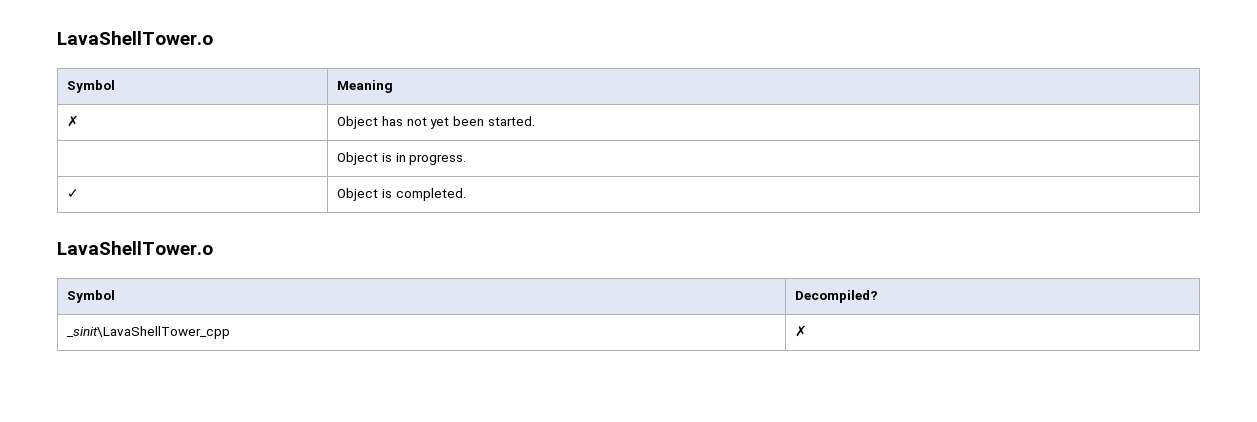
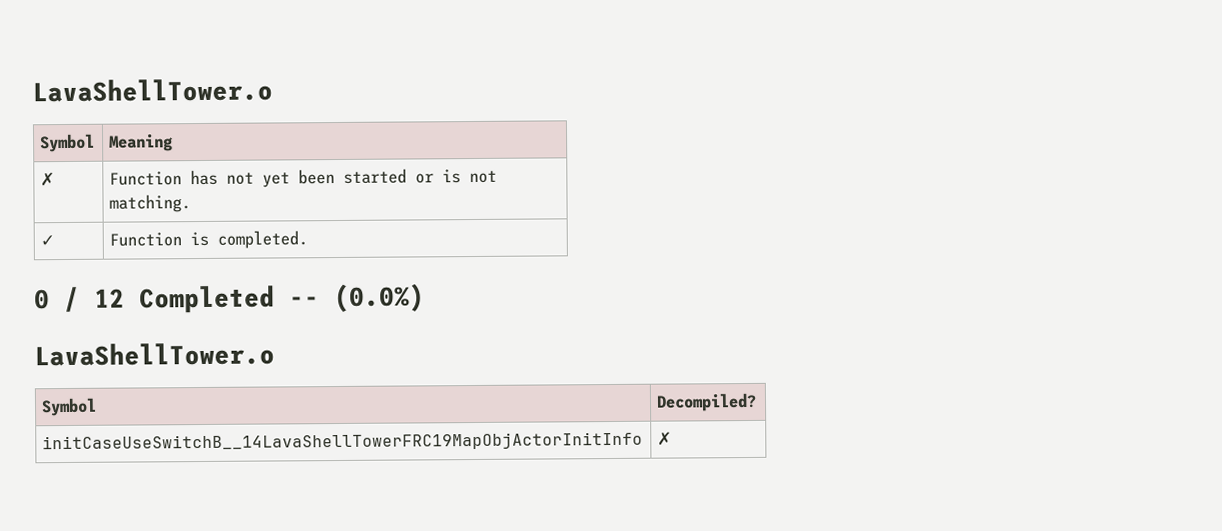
- ✗ | Object has not yet been started.
- | Object is in progress.
+ ✗ | Function has not yet been started or is not matching.
- ✓ | Object is completed.
+ ✓ | Function is completed.
+ 0 / 12 Completed -- (0.0%)
- _sinit\LavaShellTower_cpp | ✗
+ initCaseUseSwitchB__14LavaShellTowerFRC19MapObjActorInitInfo | ✗

